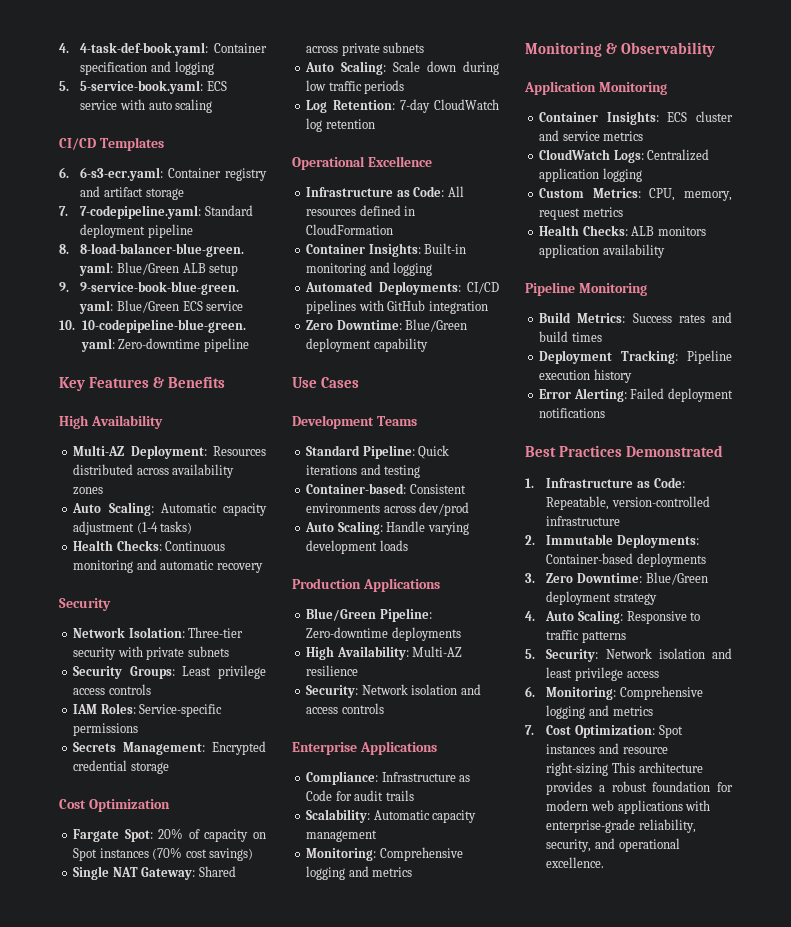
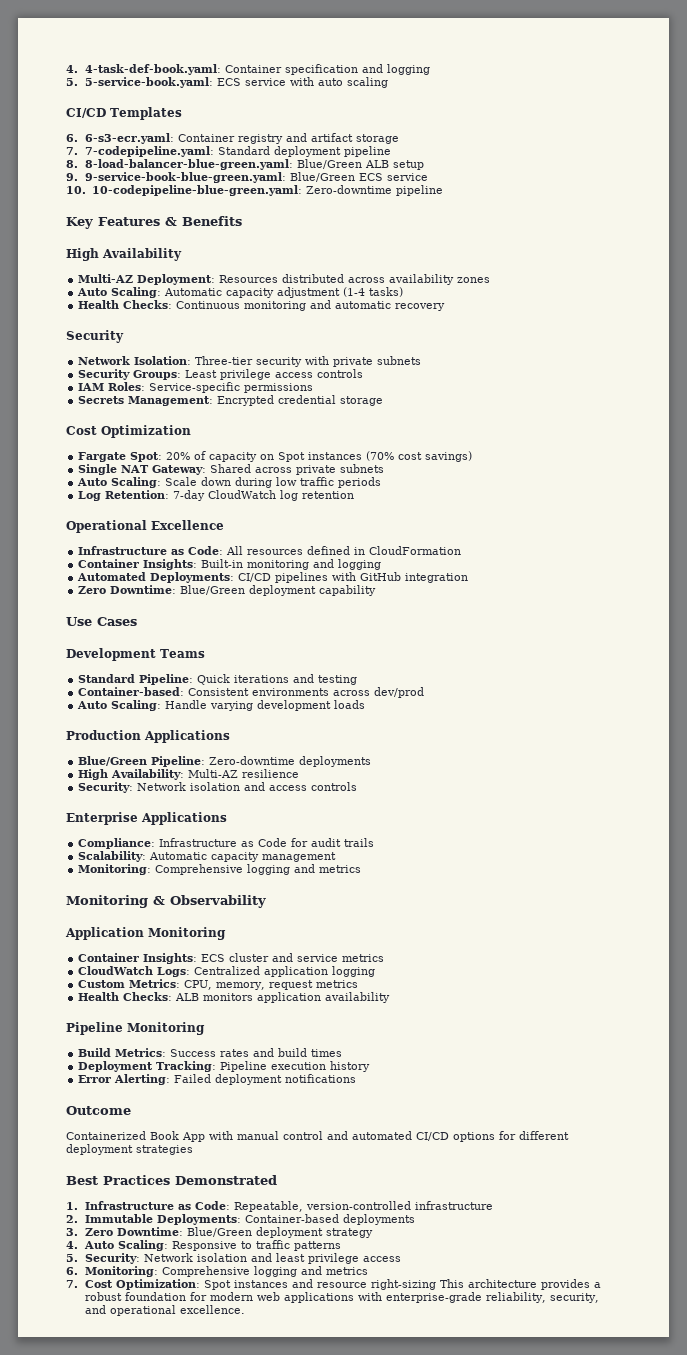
+ Outcome
+ Containerized Book App with manual control and automated CI/CD options for different deployment strategies

